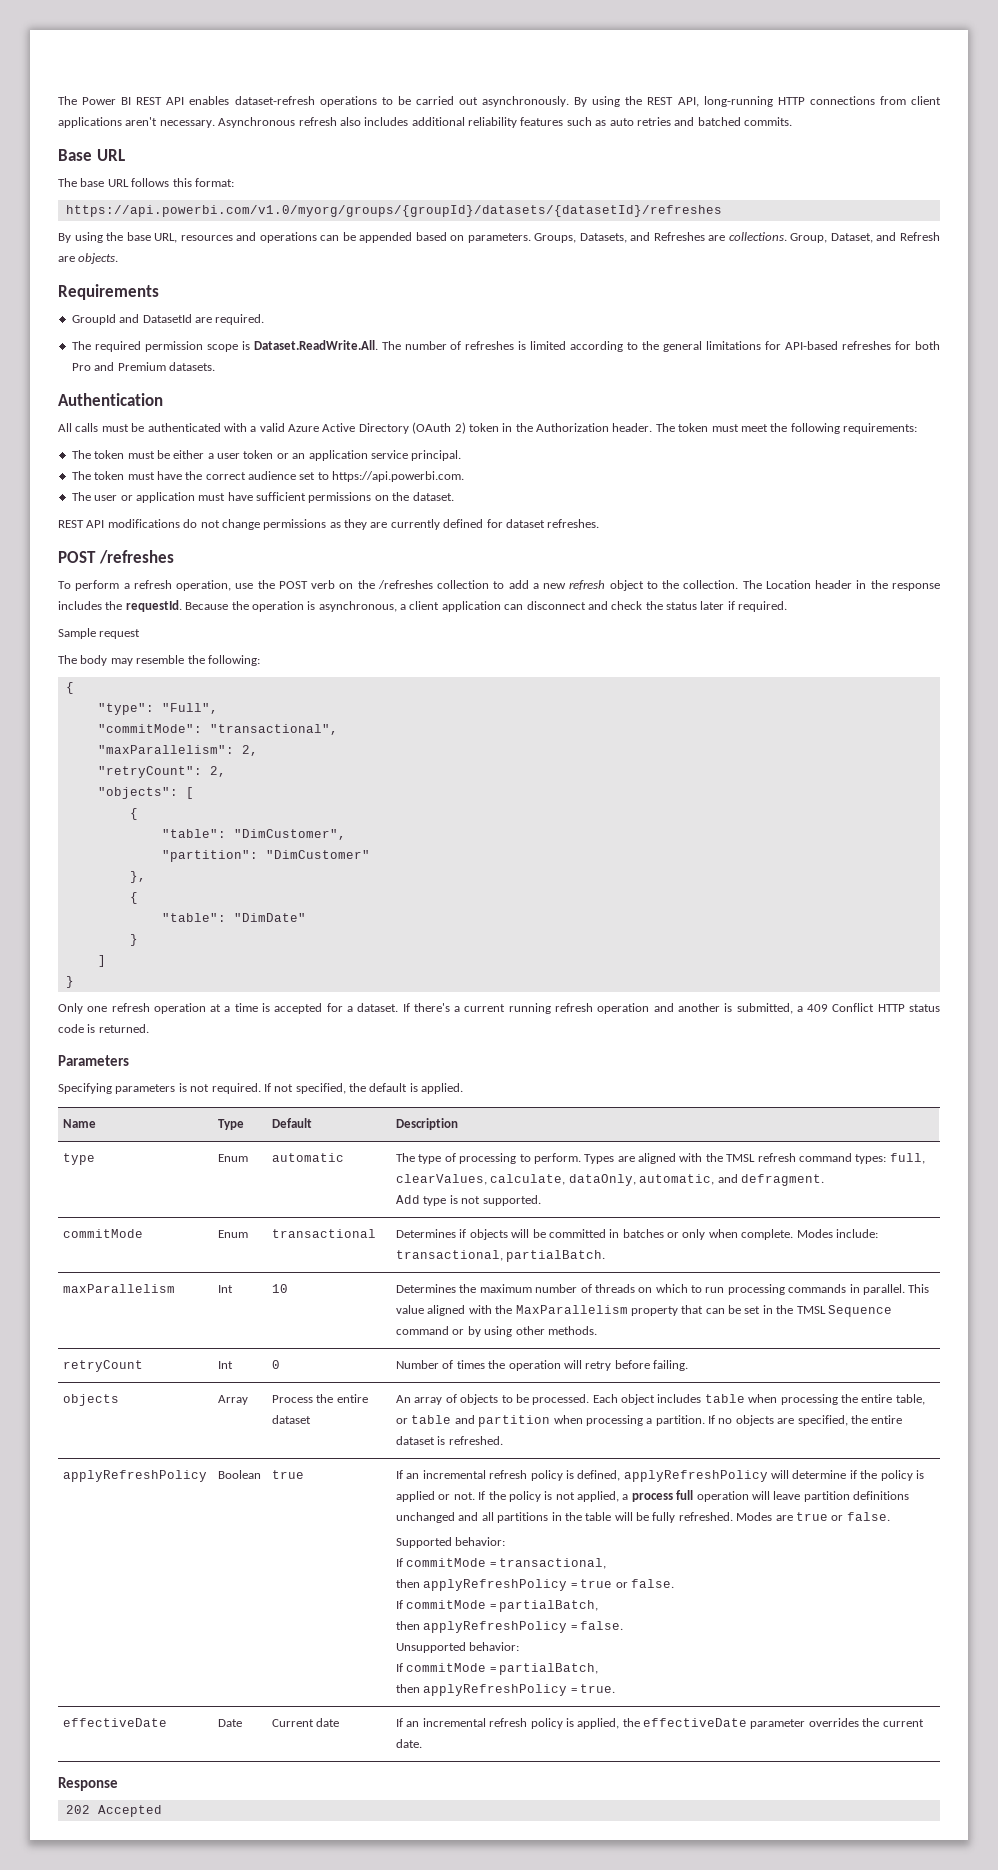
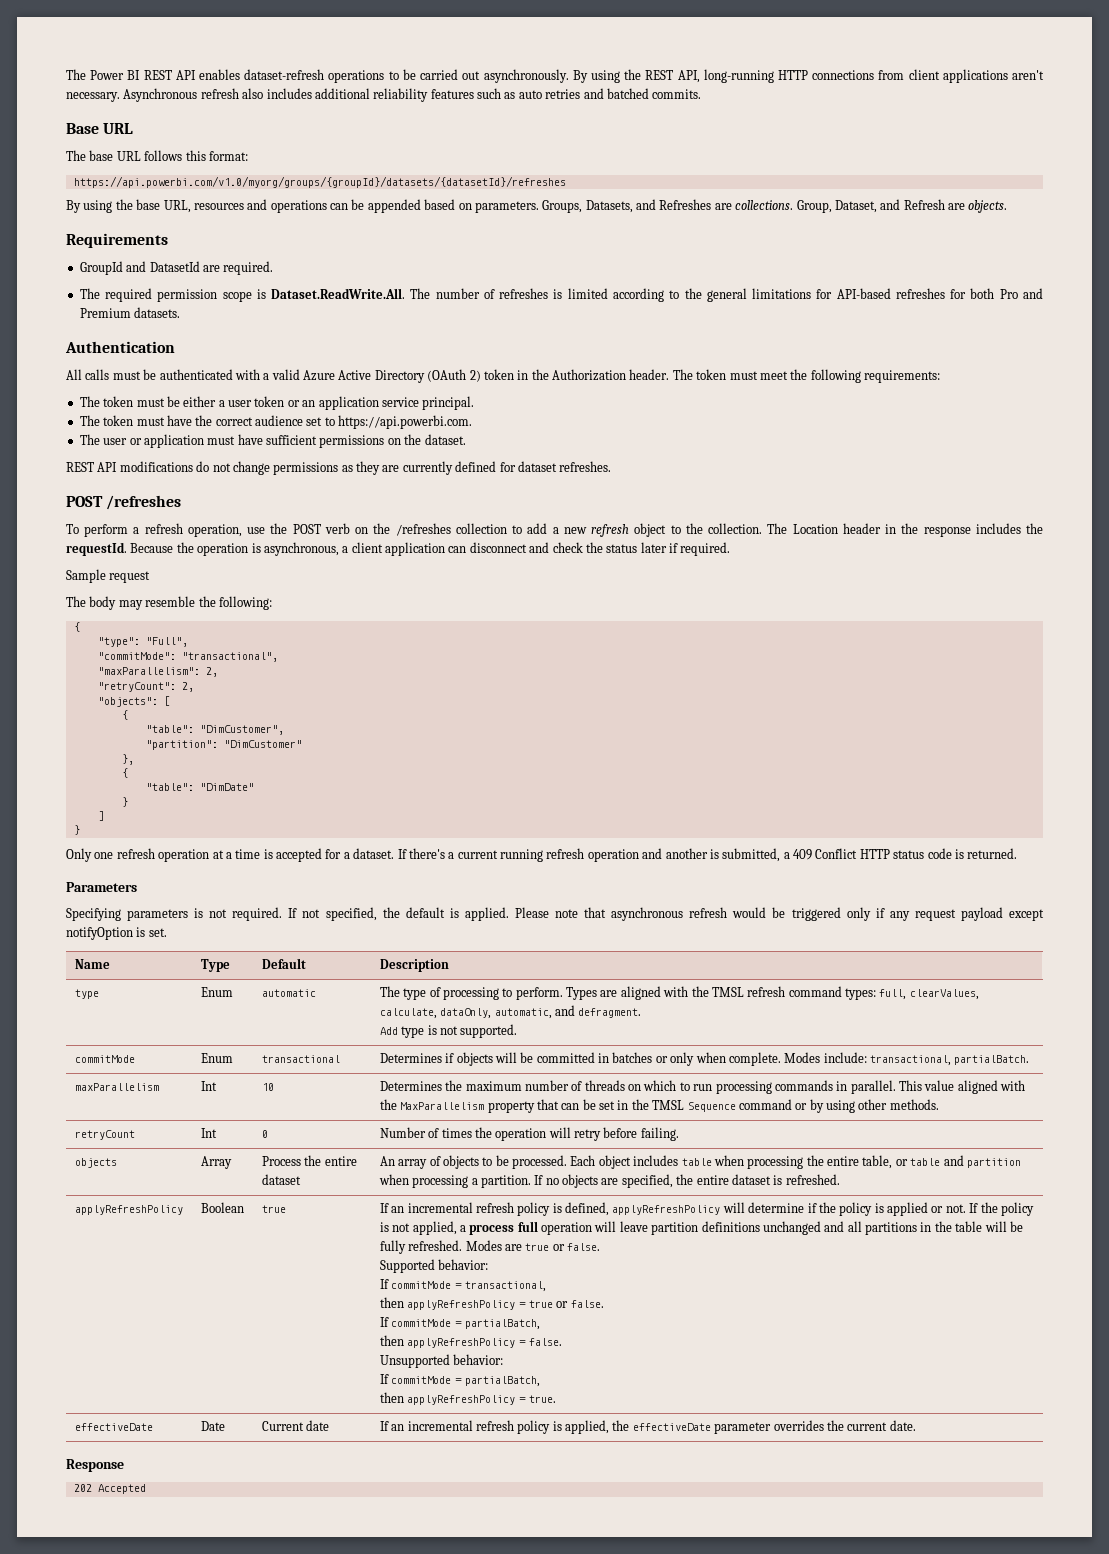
+ Please note that asynchronous refresh would be triggered only if any request payload except notifyOption is set.

